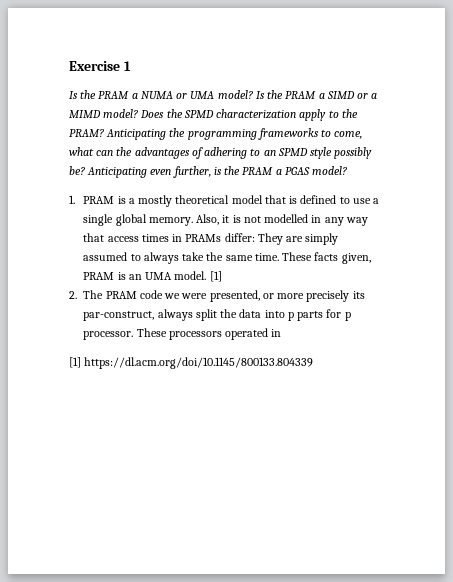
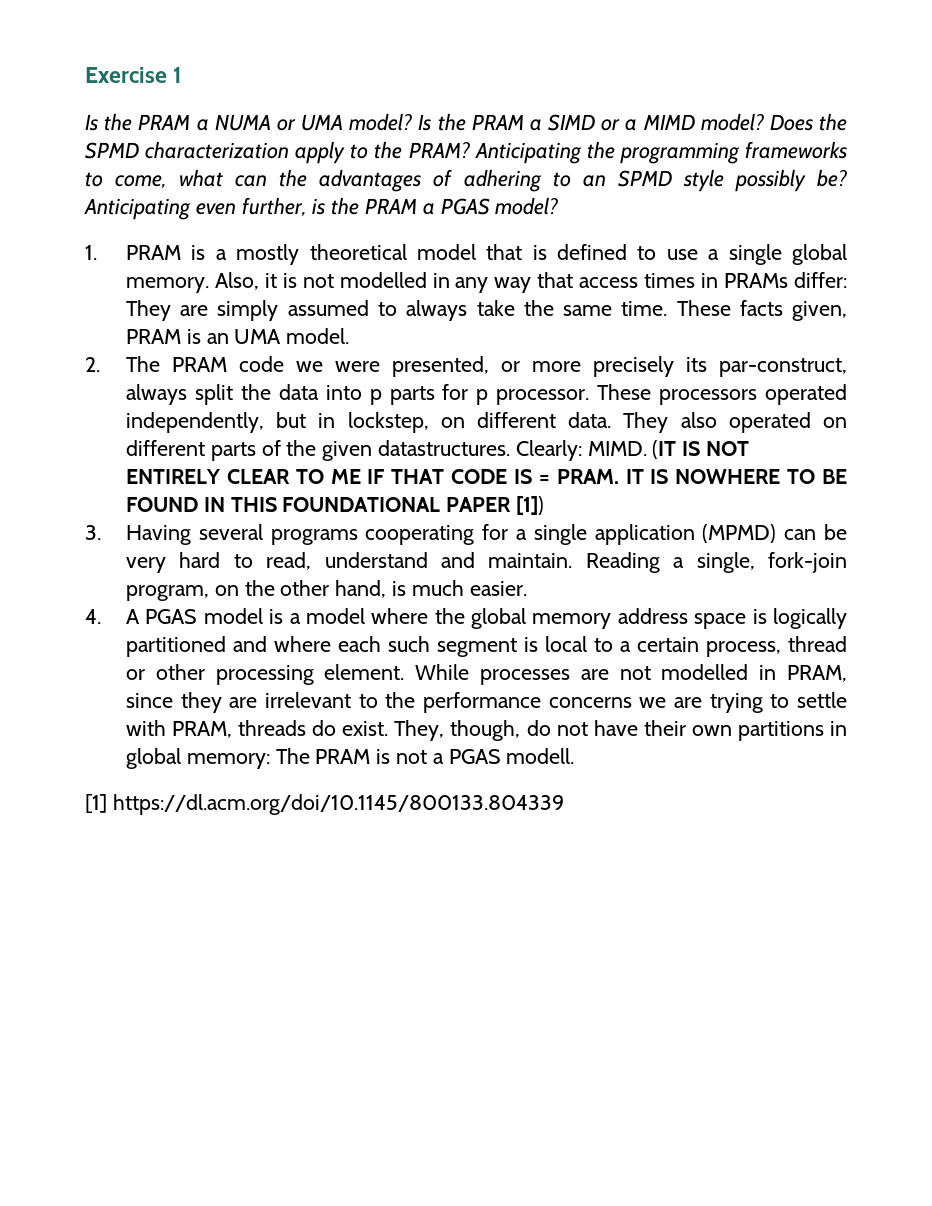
- These facts given, PRAM is an UMA model. [1]
+ These facts given, PRAM is an UMA model.
- These processors operated in
+ These processors operated independently, but in lockstep, on different data. They also operated on different parts of the given datastructures. Clearly: MIMD. (IT IS NOT ENTIRELY CLEAR TO ME IF THAT CODE IS = PRAM. IT IS NOWHERE TO BE FOUND IN THIS FOUNDATIONAL PAPER [1])
+ 3. Having several programs cooperating for a single application (MPMD) can be very hard to read, understand and maintain. Reading a single, fork-join program, on the other hand, is much easier.
+ 4. A PGAS model is a model where the global memory address space is logically partitioned and where each such segment is local to a certain process, thread or other processing element. While processes are not modelled in PRAM, since they are irrelevant to the performance concerns we are trying to settle with PRAM, threads do exist. They, though, do not have their own partitions in global memory: The PRAM is not a PGAS modell.

